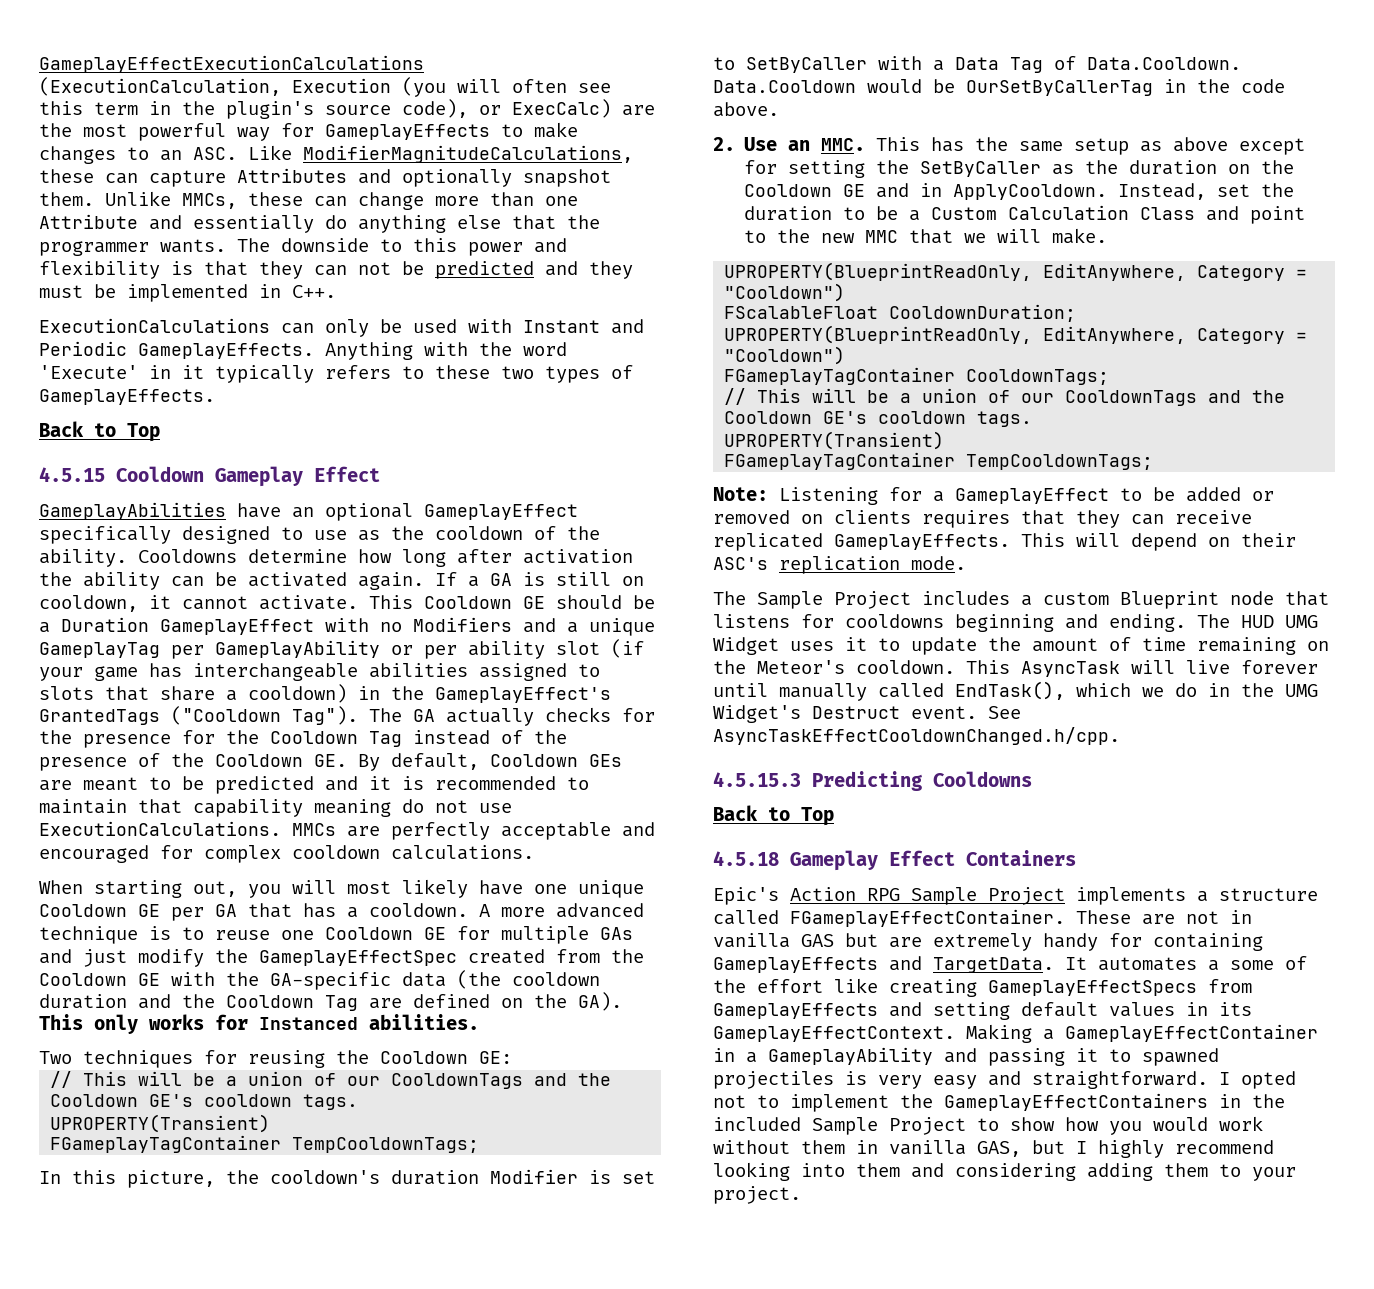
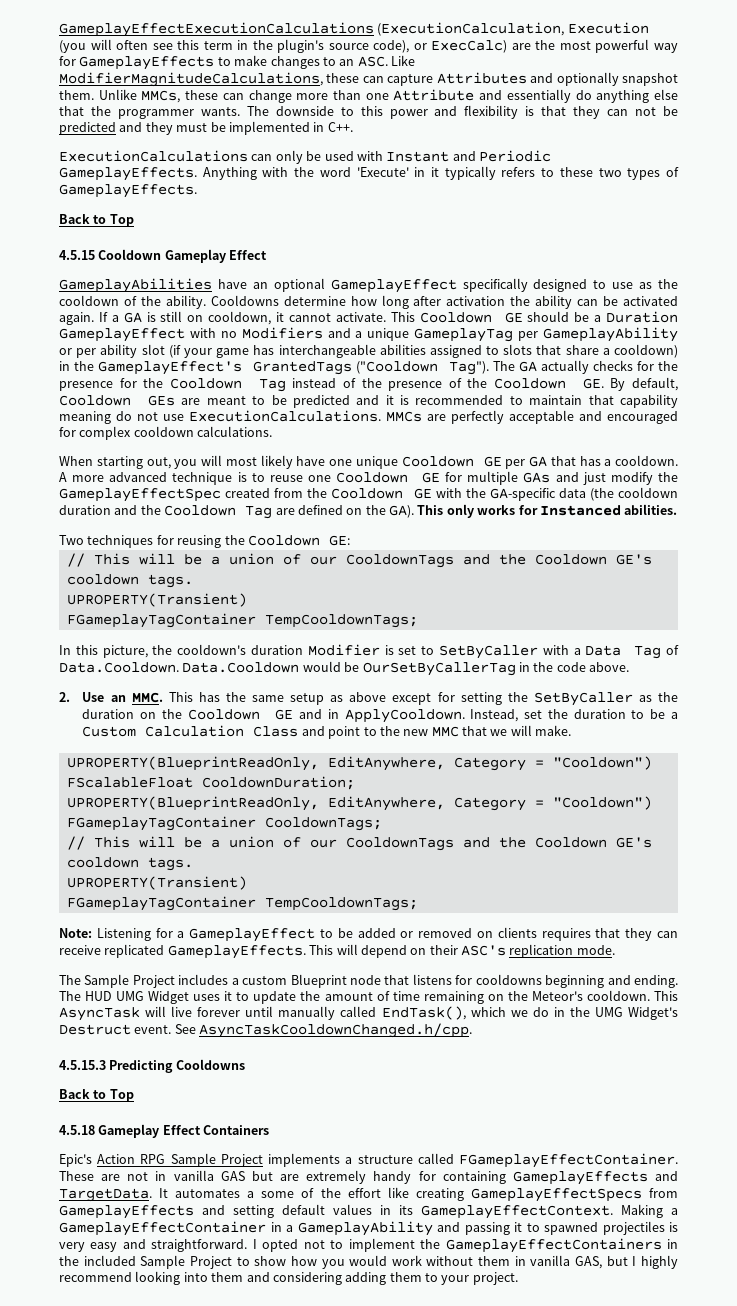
- See AsyncTaskEffectCooldownChanged.h/cpp.
+ See AsyncTaskCooldownChanged.h/cpp.

